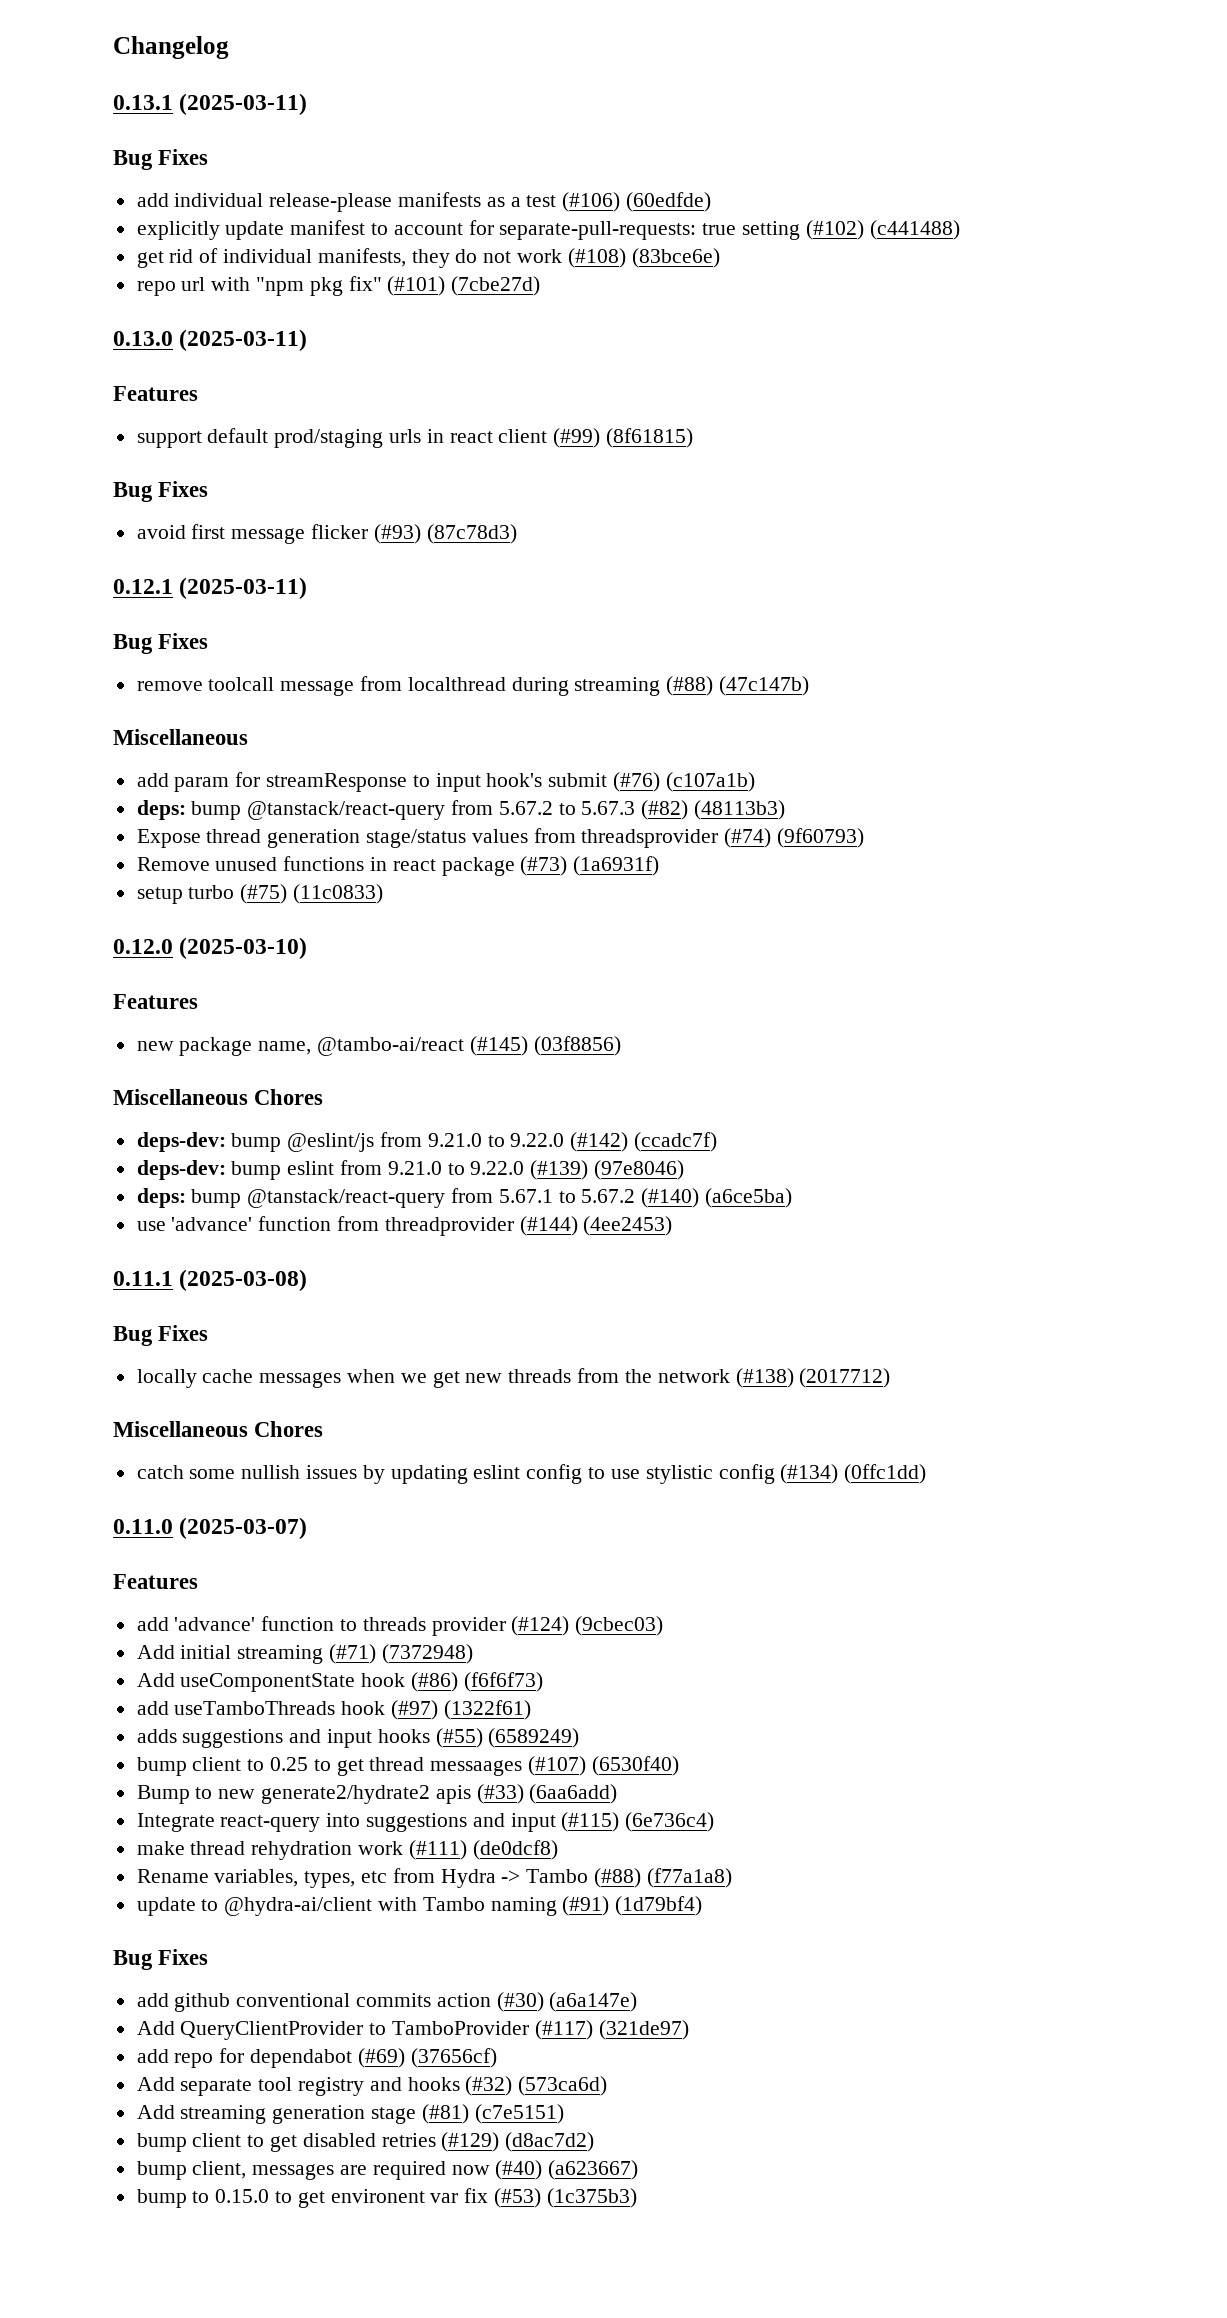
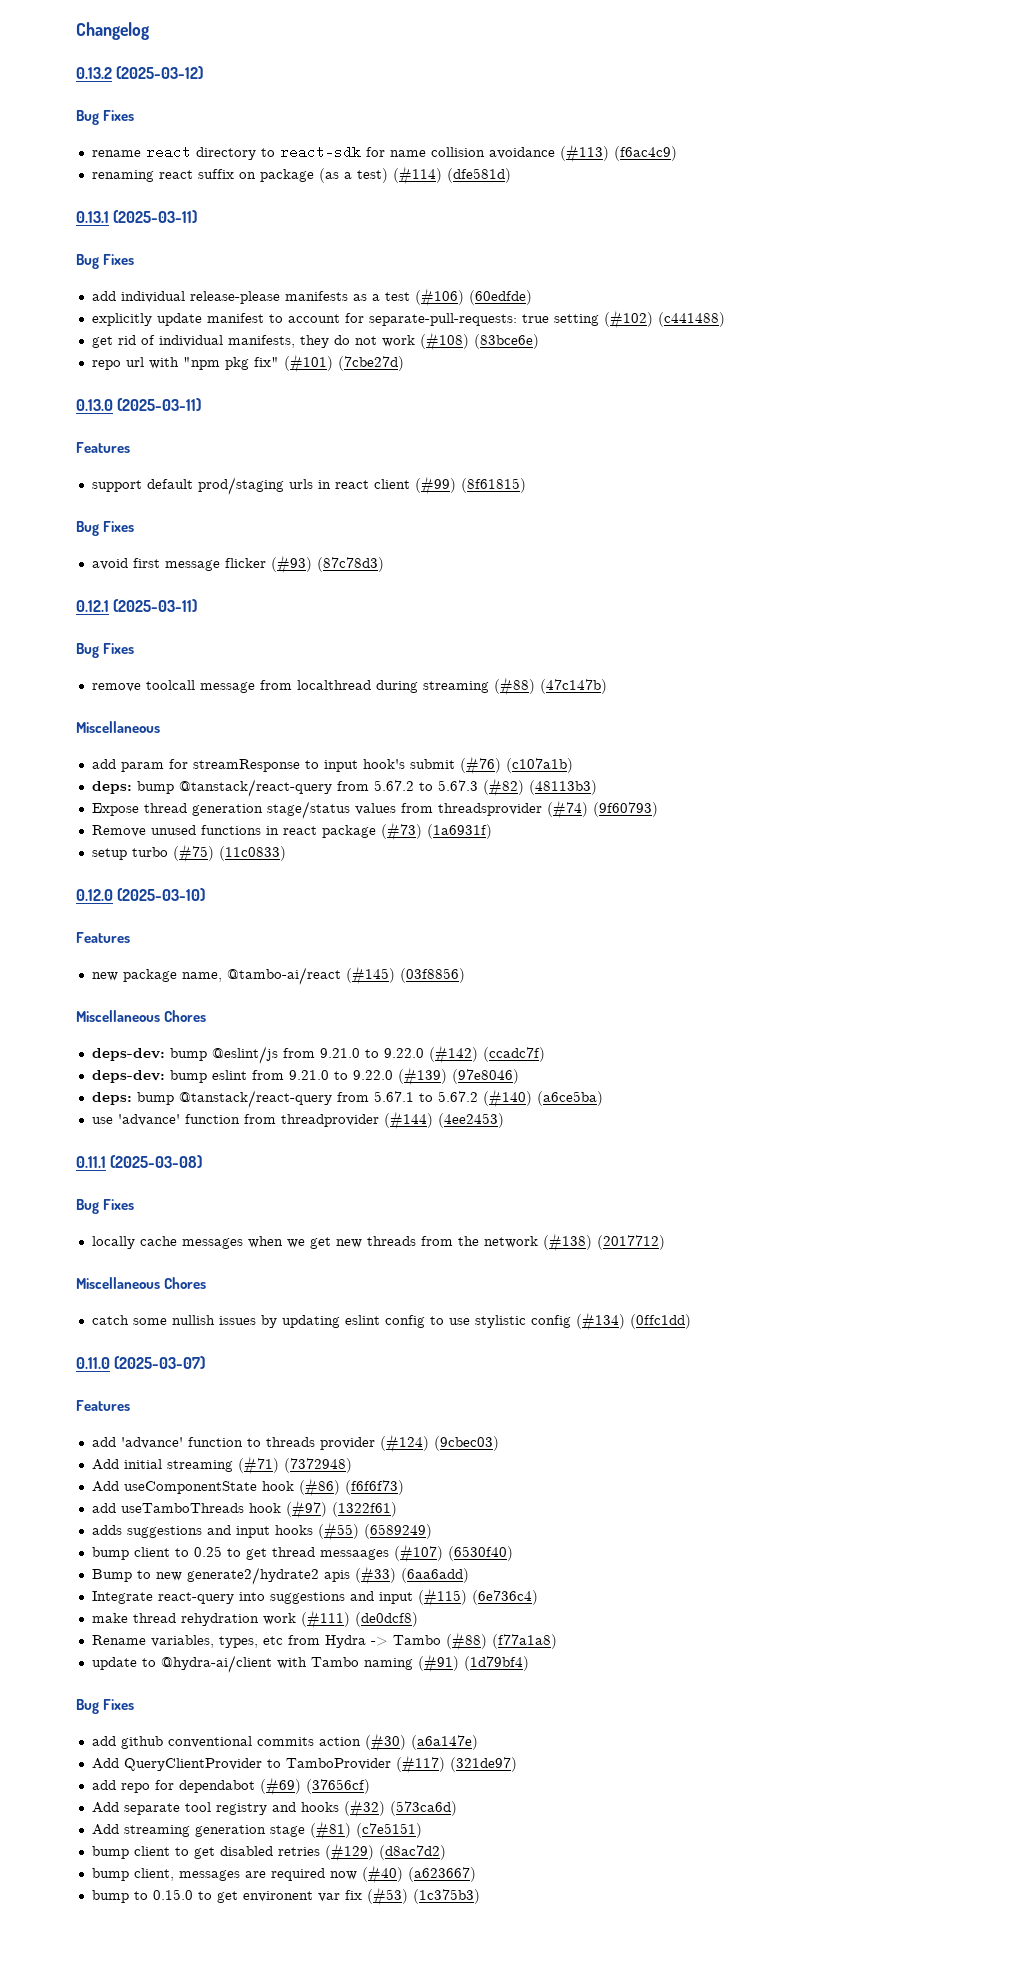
+ 0.13.2 (2025-03-12)
+ Bug Fixes
+ rename react directory to react-sdk for name collision avoidance (#113) (f6ac4c9)
+ renaming react suffix on package (as a test) (#114) (dfe581d)

